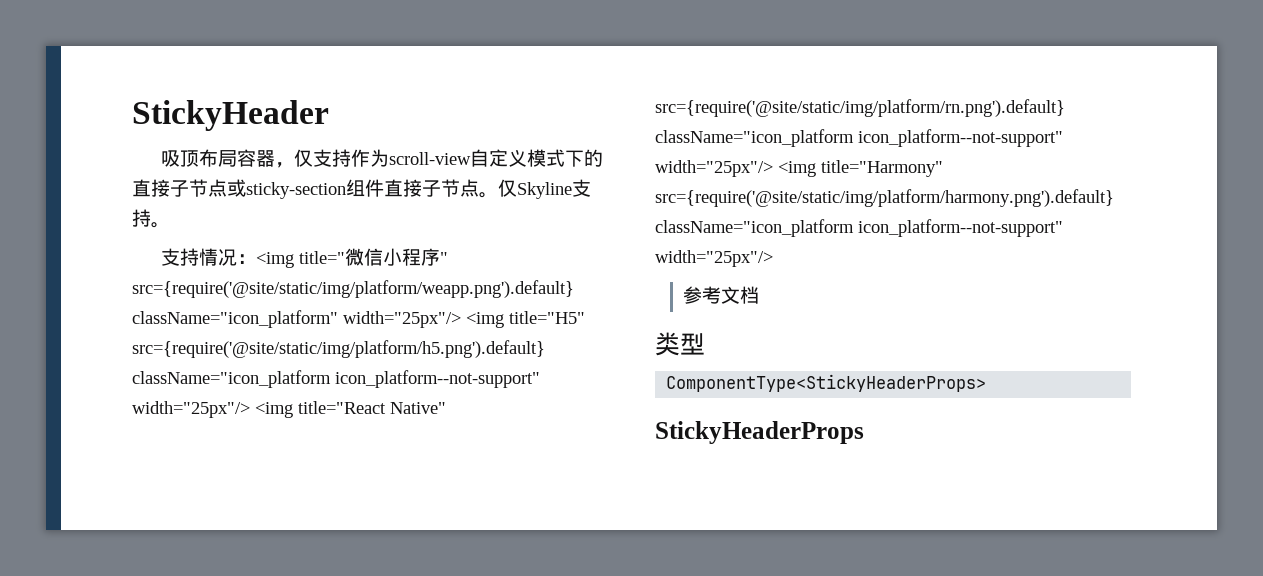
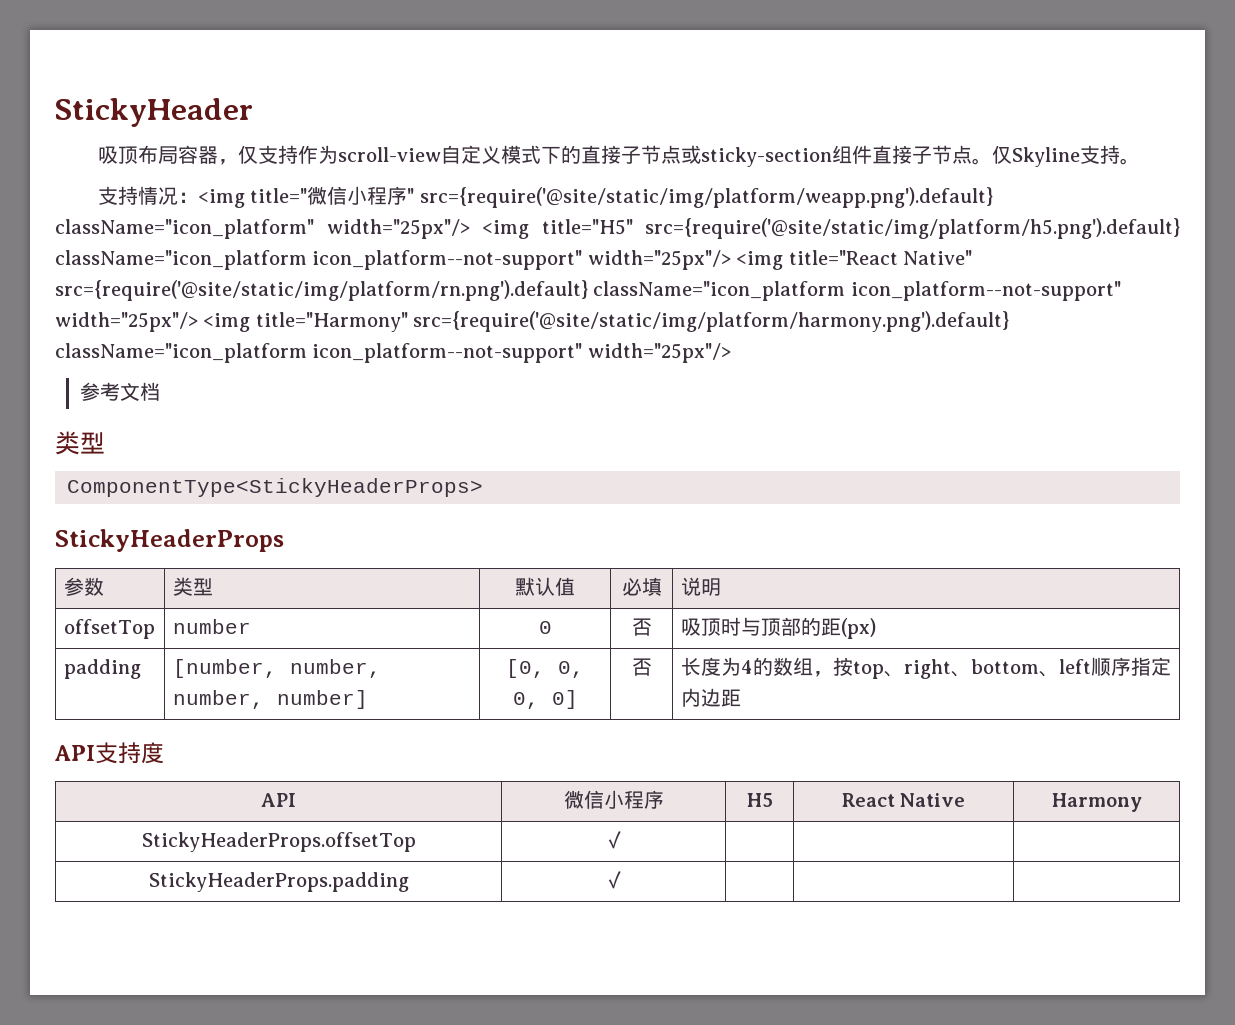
+ 参数 | 类型 | 默认值 | 必填 | 说明
+ offsetTop | number | 0 | 否 | 吸顶时与顶部的距(px)
+ padding | [number, number, number, number] | [0, 0, 0, 0] | 否 | 长度为4的数组，按top、right、bottom、left顺序指定内边距
+ API支持度
+ API | 微信小程序 | H5 | React Native | Harmony
+ StickyHeaderProps.offsetTop | ✓ | | |
+ StickyHeaderProps.padding | ✓ | | |

